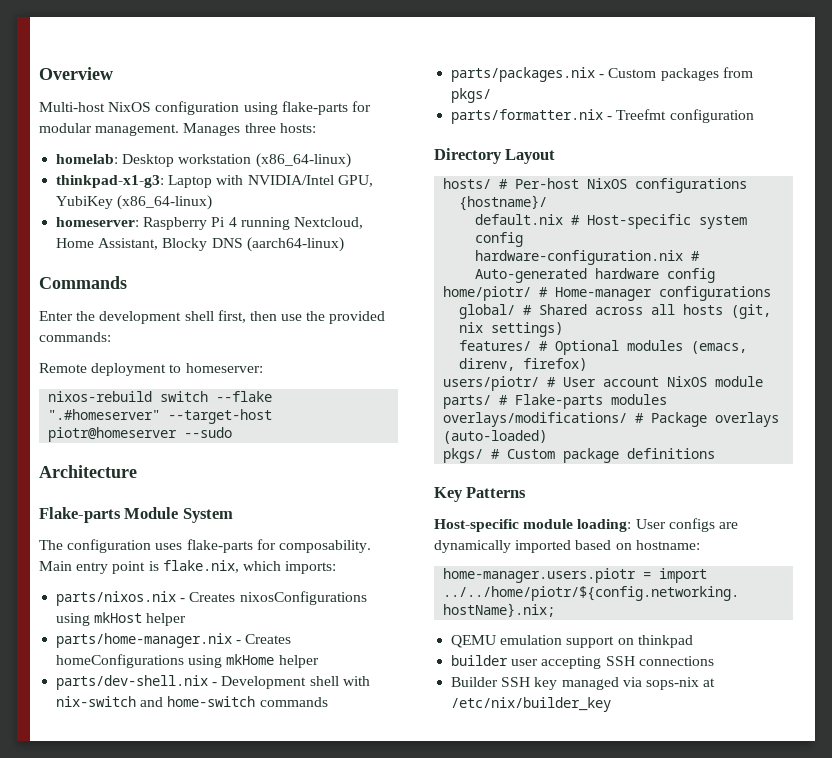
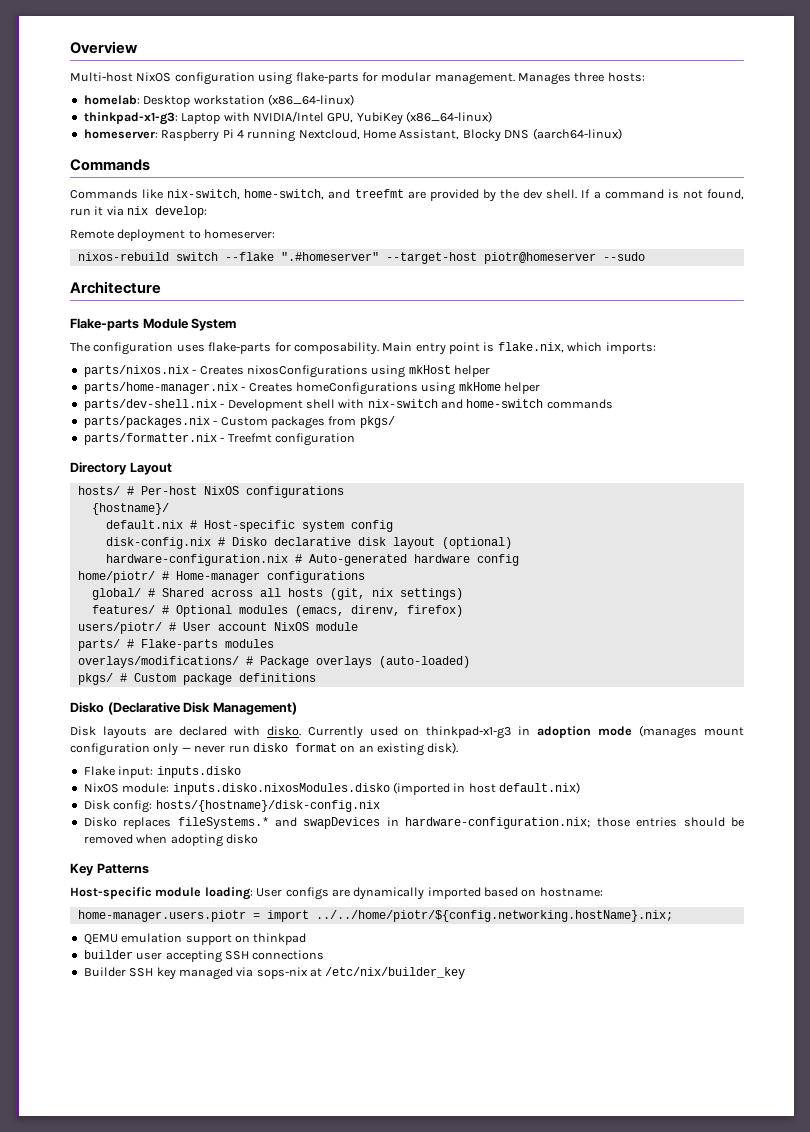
- Enter the development shell first, then use the provided commands:
+ Commands like nix-switch, home-switch, and treefmt are provided by the dev shell. If a command is not found, run it via nix develop:
+ disk-config.nix # Disko declarative disk layout (optional)
+ Disko (Declarative Disk Management)
+ Disk layouts are declared with disko. Currently used on thinkpad-x1-g3 in adoption mode (manages mount configuration only — never run disko format on an existing disk).
+ Flake input: inputs.disko
+ NixOS module: inputs.disko.nixosModules.disko (imported in host default.nix)
+ Disk config: hosts/{hostname}/disk-config.nix
+ Disko replaces fileSystems.* and swapDevices in hardware-configuration.nix; those entries should be removed when adopting disko

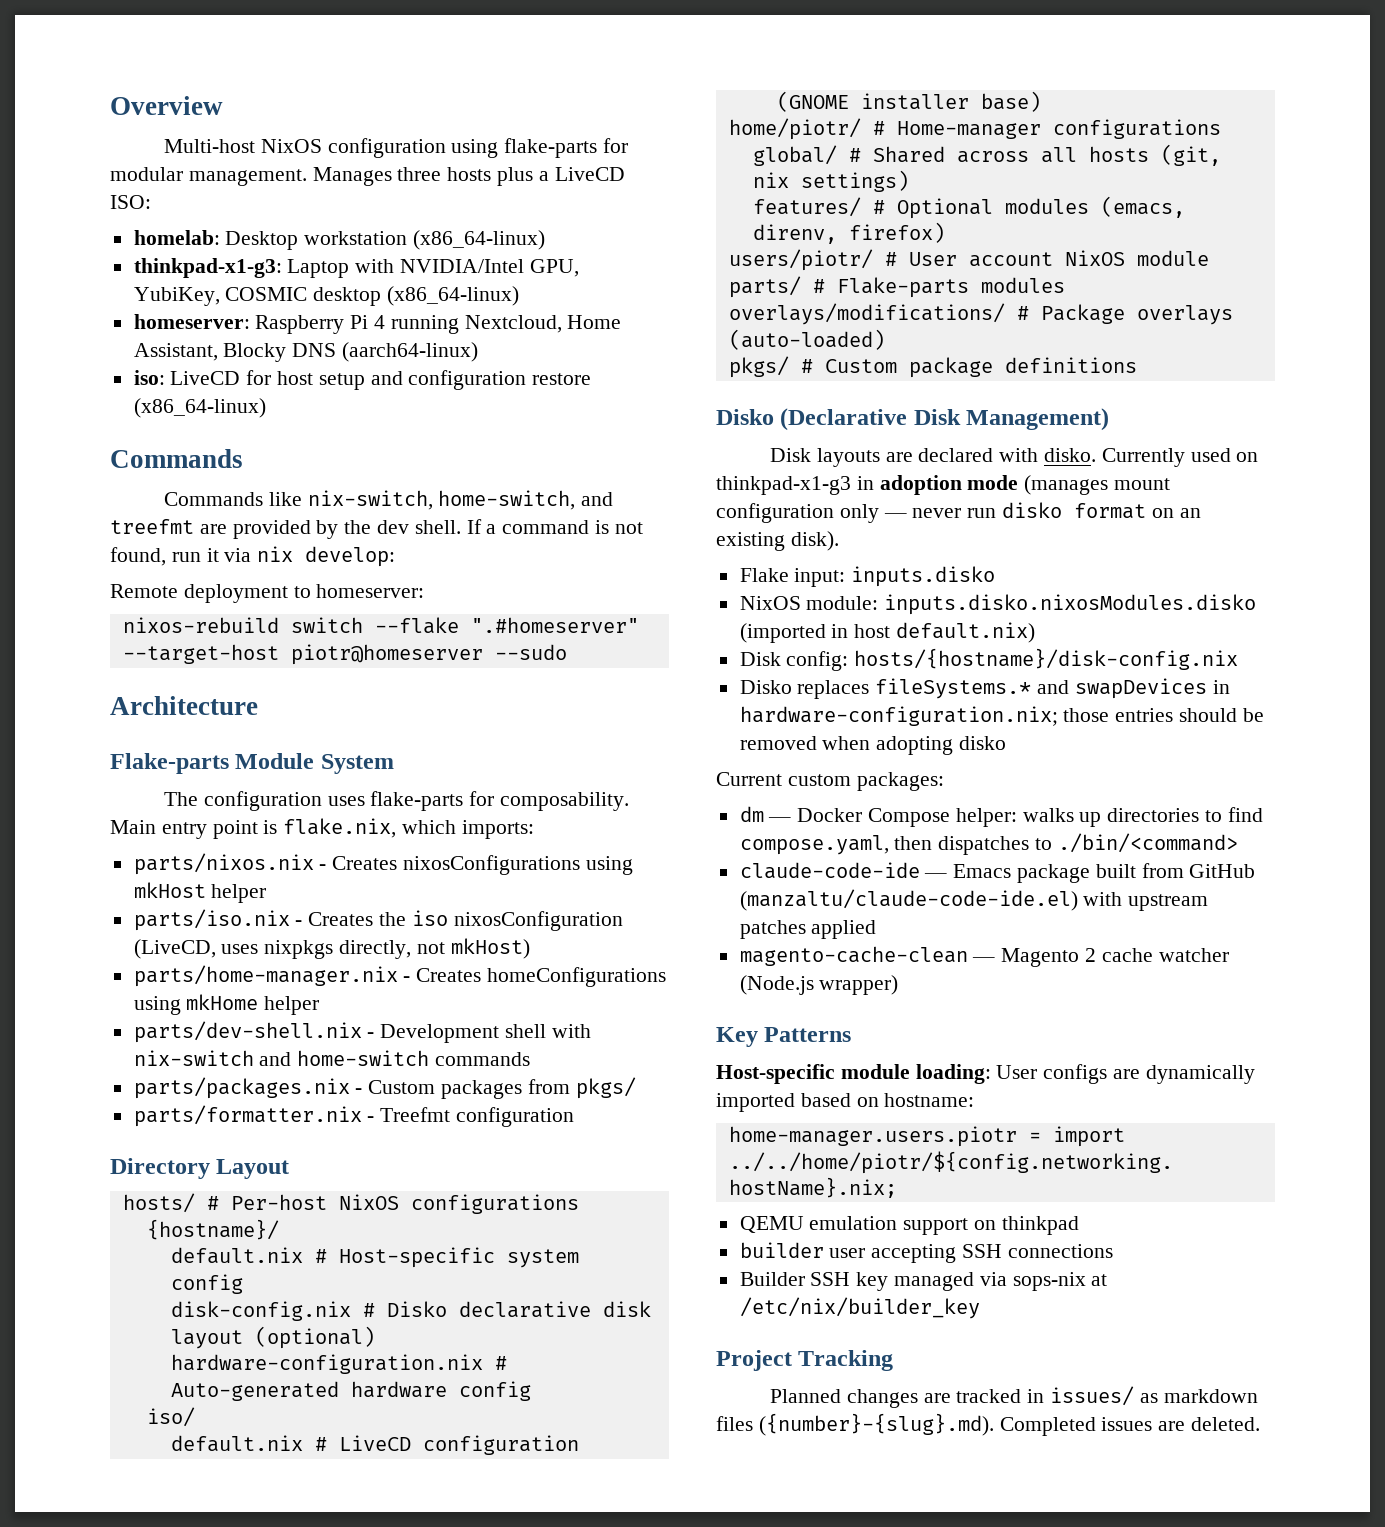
- Manages three hosts:
+ Manages three hosts plus a LiveCD ISO:
- thinkpad-x1-g3: Laptop with NVIDIA/Intel GPU, YubiKey (x86_64-linux)
+ thinkpad-x1-g3: Laptop with NVIDIA/Intel GPU, YubiKey, COSMIC desktop (x86_64-linux)
+ iso: LiveCD for host setup and configuration restore (x86_64-linux)
+ parts/iso.nix - Creates the iso nixosConfiguration (LiveCD, uses nixpkgs directly, not mkHost)
+ iso/
+ default.nix # LiveCD configuration (GNOME installer base)
+ Current custom packages:
+ dm — Docker Compose helper: walks up directories to find compose.yaml, then dispatches to ./bin/<command>
+ claude-code-ide — Emacs package built from GitHub (manzaltu/claude-code-ide.el) with upstream patches applied
+ magento-cache-clean — Magento 2 cache watcher (Node.js wrapper)
+ Project Tracking
+ Planned changes are tracked in issues/ as markdown files ({number}-{slug}.md). Completed issues are deleted.

